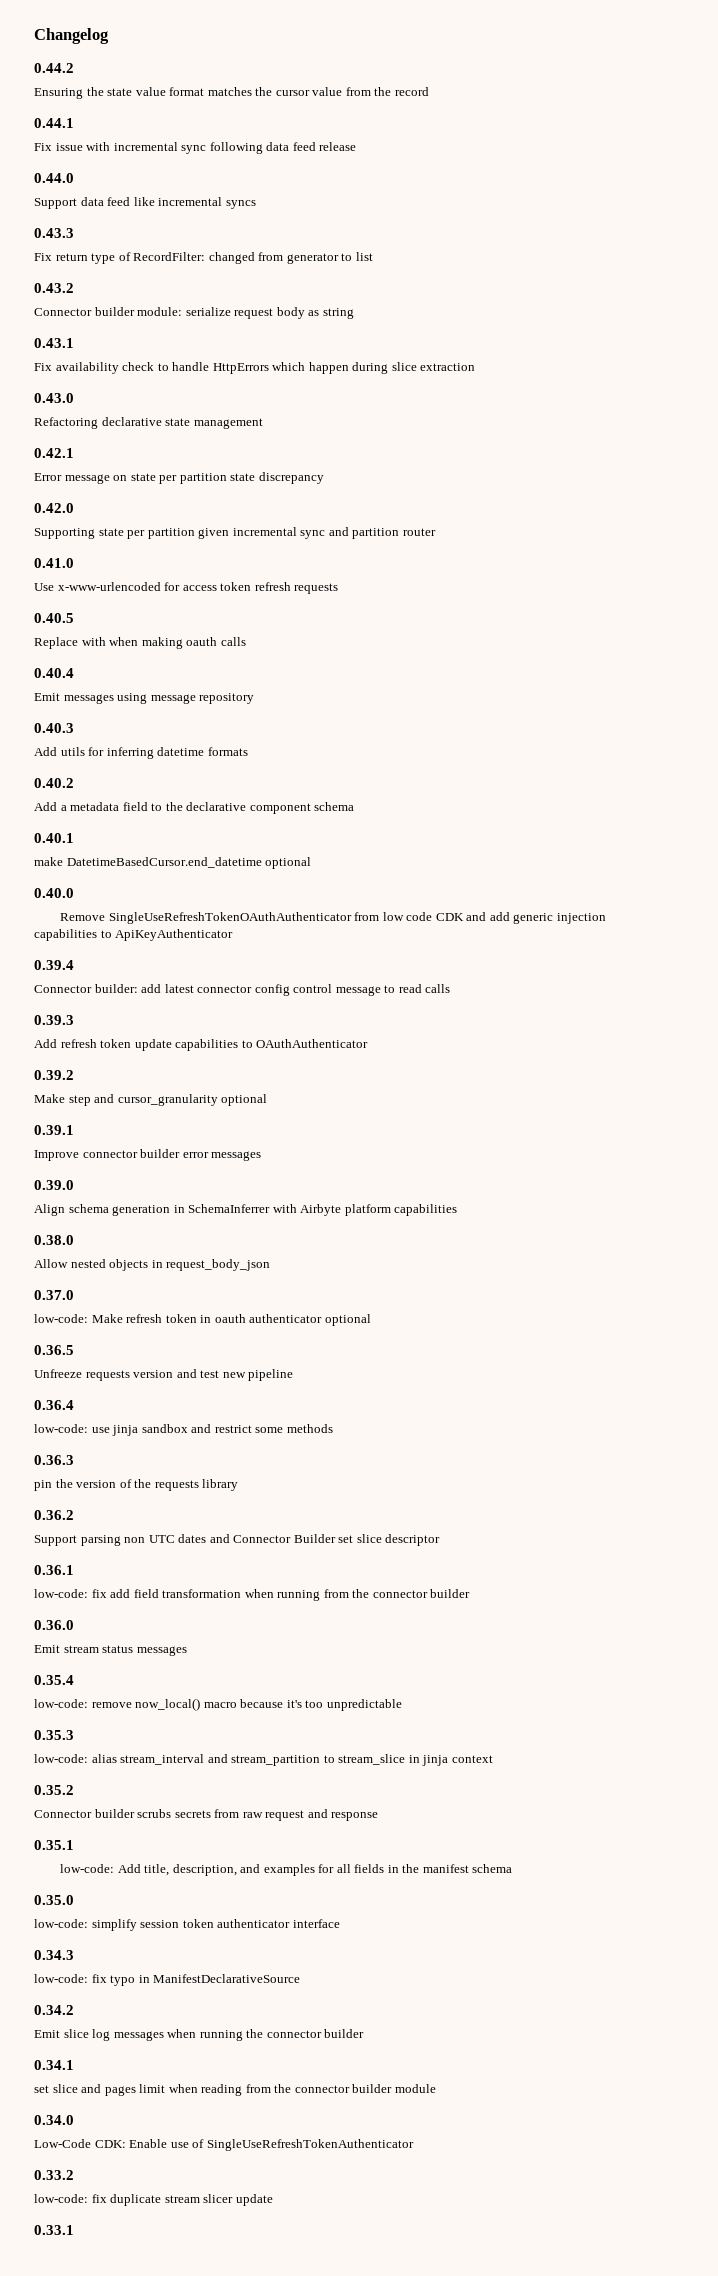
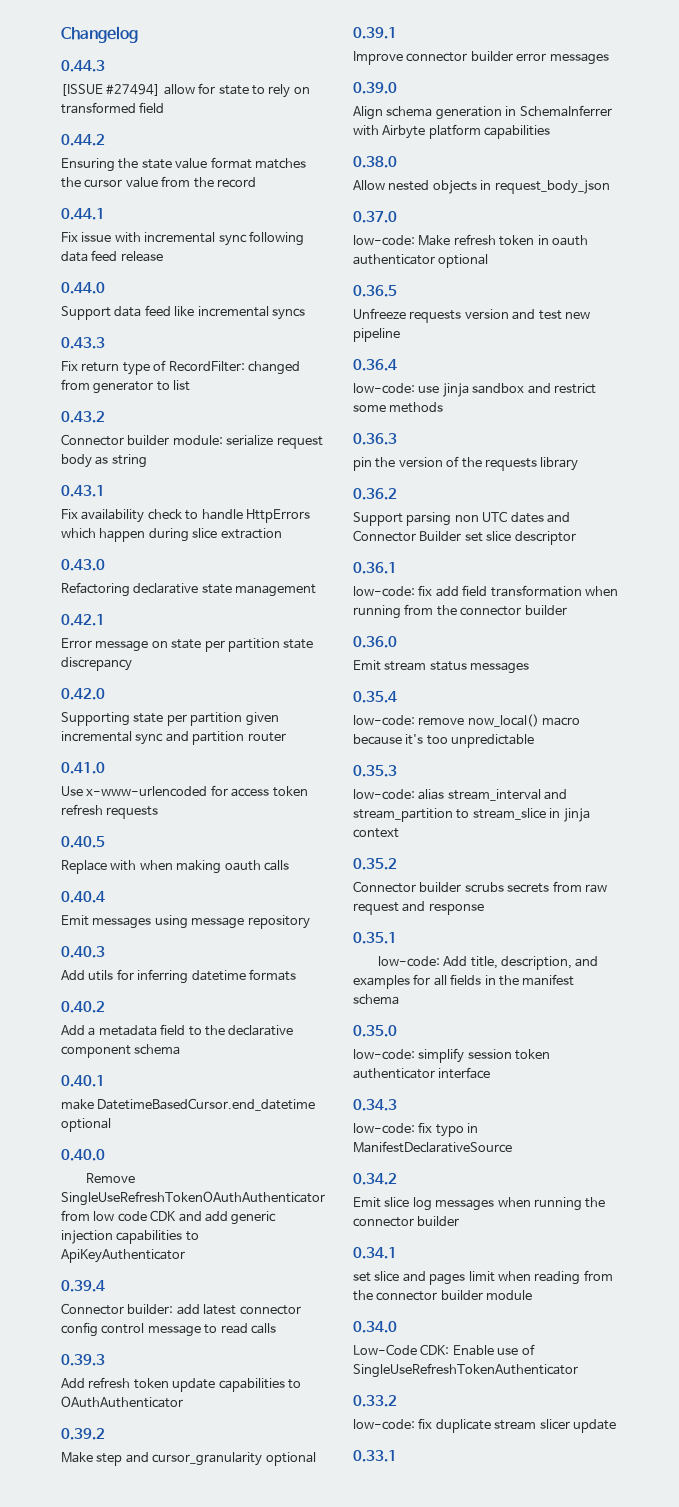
+ 0.44.3
+ [ISSUE #27494] allow for state to rely on transformed field

